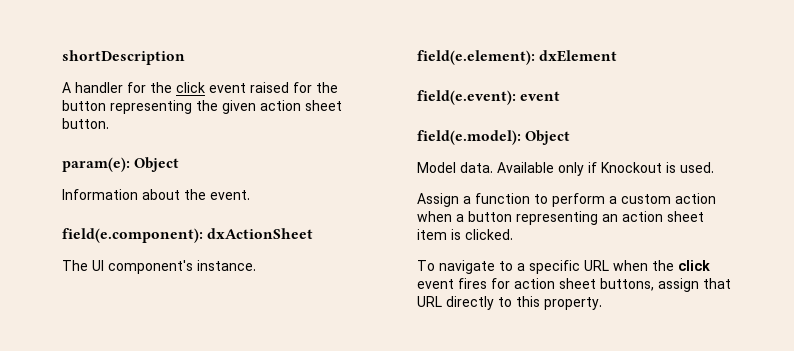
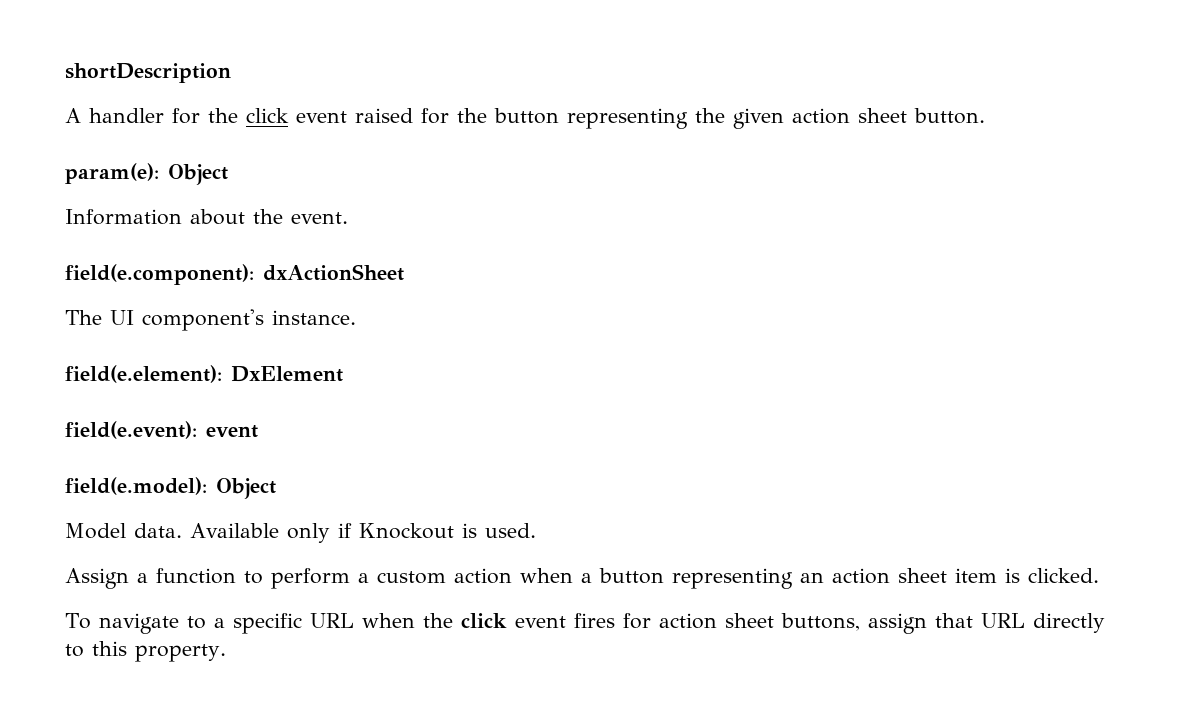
- field(e.element): dxElement
+ field(e.element): DxElement

